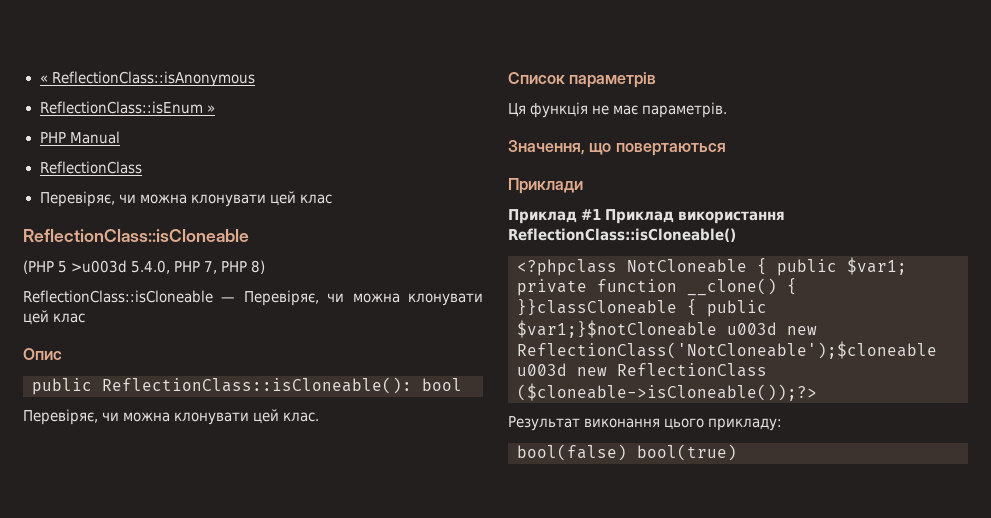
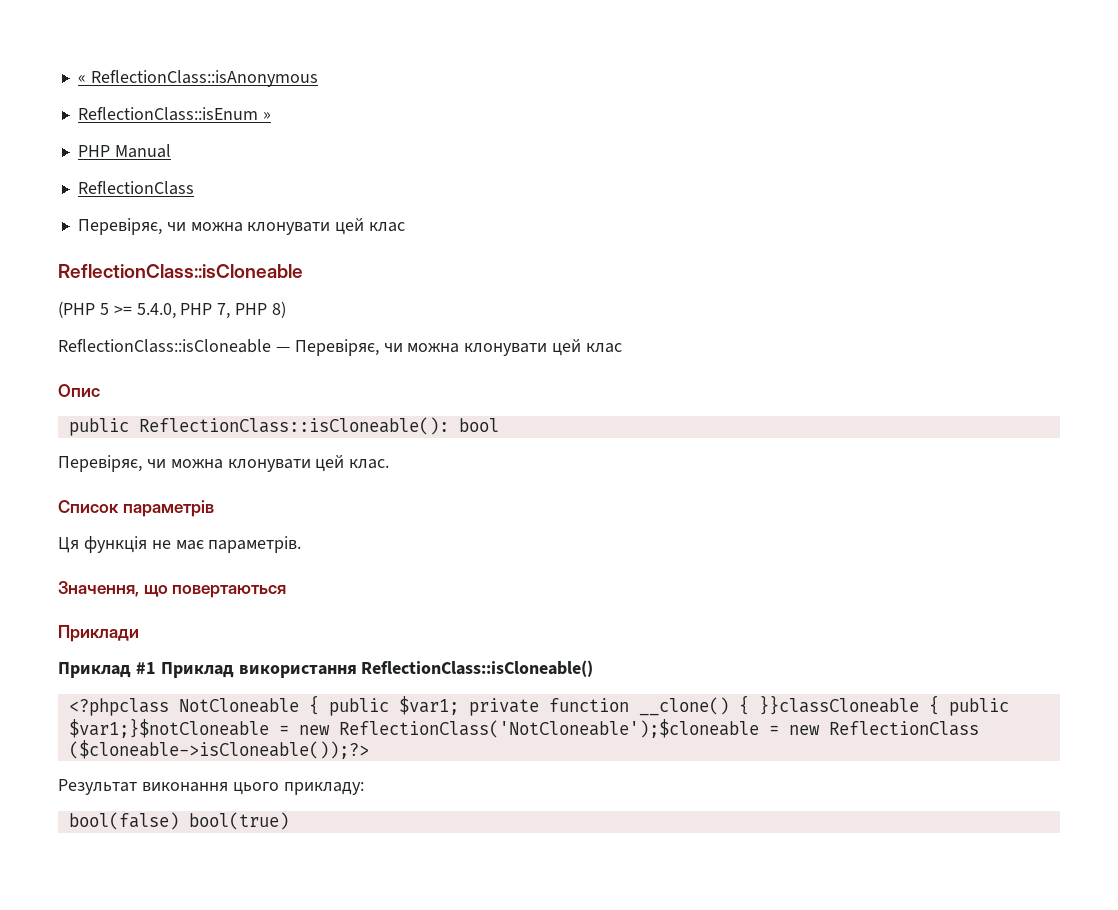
- (PHP 5 >u003d 5.4.0, PHP 7, PHP 8)
+ (PHP 5 >= 5.4.0, PHP 7, PHP 8)
- <?phpclass NotCloneable { public $var1; private function __clone() { }}classCloneable { public $var1;}$notCloneable u003d new ReflectionClass('NotCloneable');$cloneable u003d new ReflectionClass ($cloneable->isCloneable());?>
+ <?phpclass NotCloneable { public $var1; private function __clone() { }}classCloneable { public $var1;}$notCloneable = new ReflectionClass('NotCloneable');$cloneable = new ReflectionClass ($cloneable->isCloneable());?>

